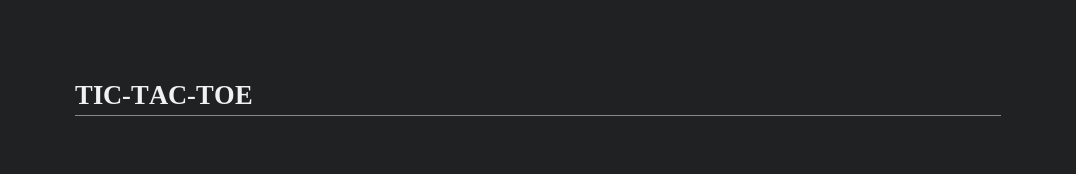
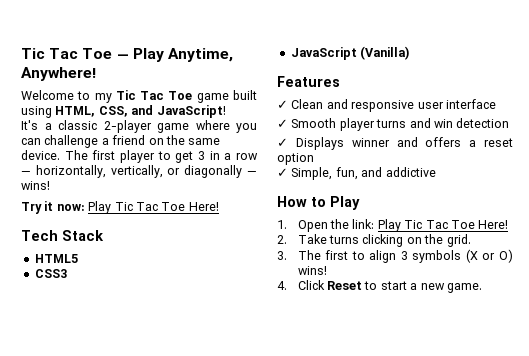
- TIC-TAC-TOE
+ Tic Tac Toe — Play Anytime, Anywhere!
+ Welcome to my Tic Tac Toe game built using HTML, CSS, and JavaScript!
+ It's a classic 2-player game where you can challenge a friend on the same device. The first player to get 3 in a row — horizontally, vertically, or diagonally — wins!
+ Try it now: Play Tic Tac Toe Here!
+ Tech Stack
+ HTML5
+ CSS3
+ JavaScript (Vanilla)
+ Features
+ ✓ Clean and responsive user interface
+ ✓ Smooth player turns and win detection
+ ✓ Displays winner and offers a reset option
+ ✓ Simple, fun, and addictive
+ How to Play
+ 1. Open the link: Play Tic Tac Toe Here!
+ 2. Take turns clicking on the grid.
+ 3. The first to align 3 symbols (X or O) wins!
+ 4. Click Reset to start a new game.

